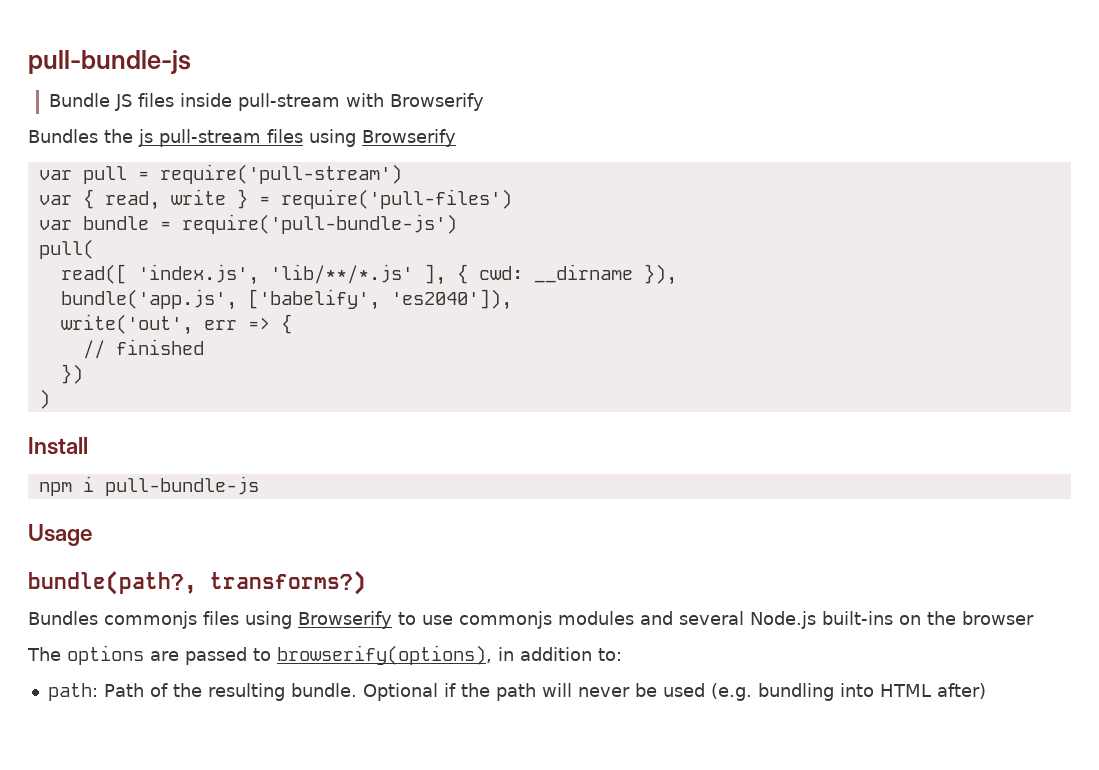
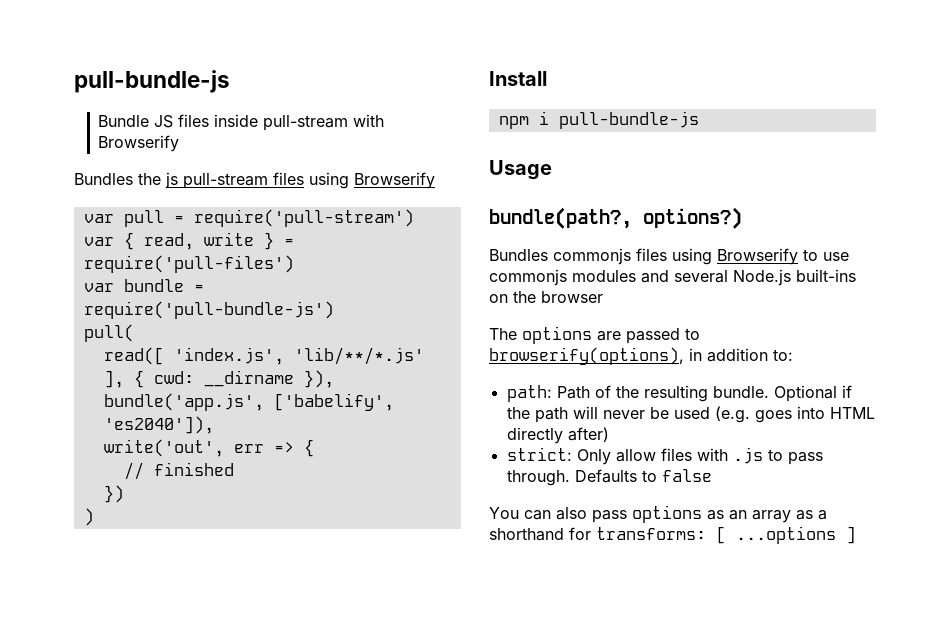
- bundle(path?, transforms?)
+ bundle(path?, options?)
- Optional if the path will never be used (e.g. bundling into HTML after)
+ Optional if the path will never be used (e.g. goes into HTML directly after)
+ strict: Only allow files with .js to pass through. Defaults to false
+ You can also pass options as an array as a shorthand for transforms: [ ...options ]

